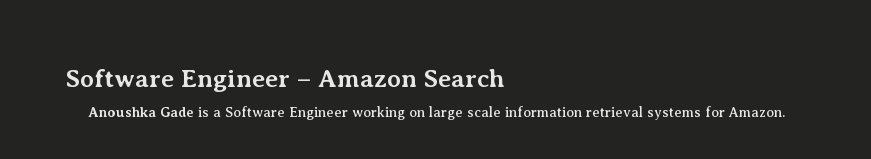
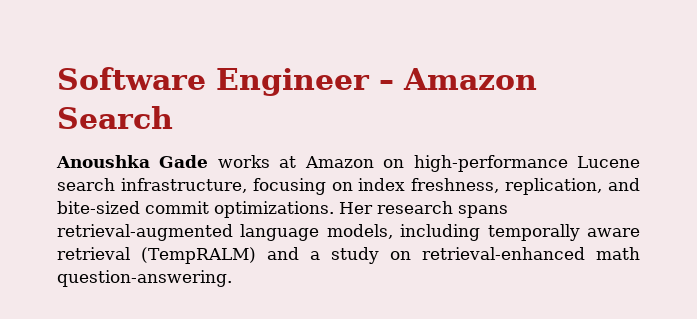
- Anoushka Gade is a Software Engineer working on large scale information retrieval systems for Amazon.
+ Anoushka Gade works at Amazon on high-performance Lucene search infrastructure, focusing on index freshness, replication, and bite-sized commit optimizations. Her research spans retrieval-augmented language models, including temporally aware retrieval (TempRALM) and a study on retrieval-enhanced math question-answering.

